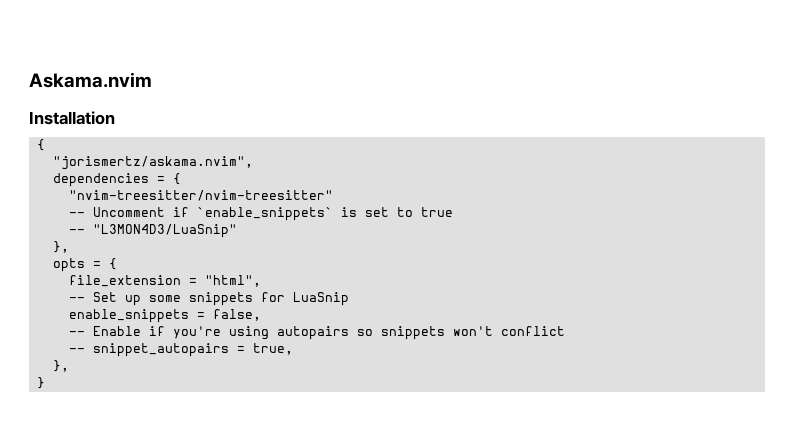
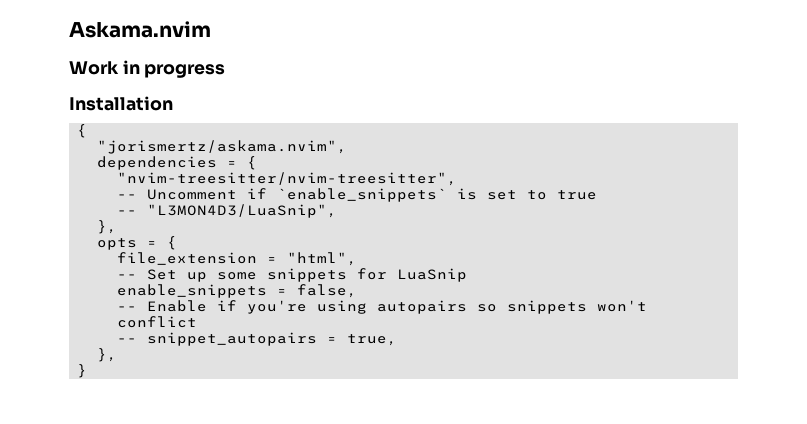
+ Work in progress
- "nvim-treesitter/nvim-treesitter"
+ "nvim-treesitter/nvim-treesitter",
- -- "L3MON4D3/LuaSnip"
+ -- "L3MON4D3/LuaSnip",

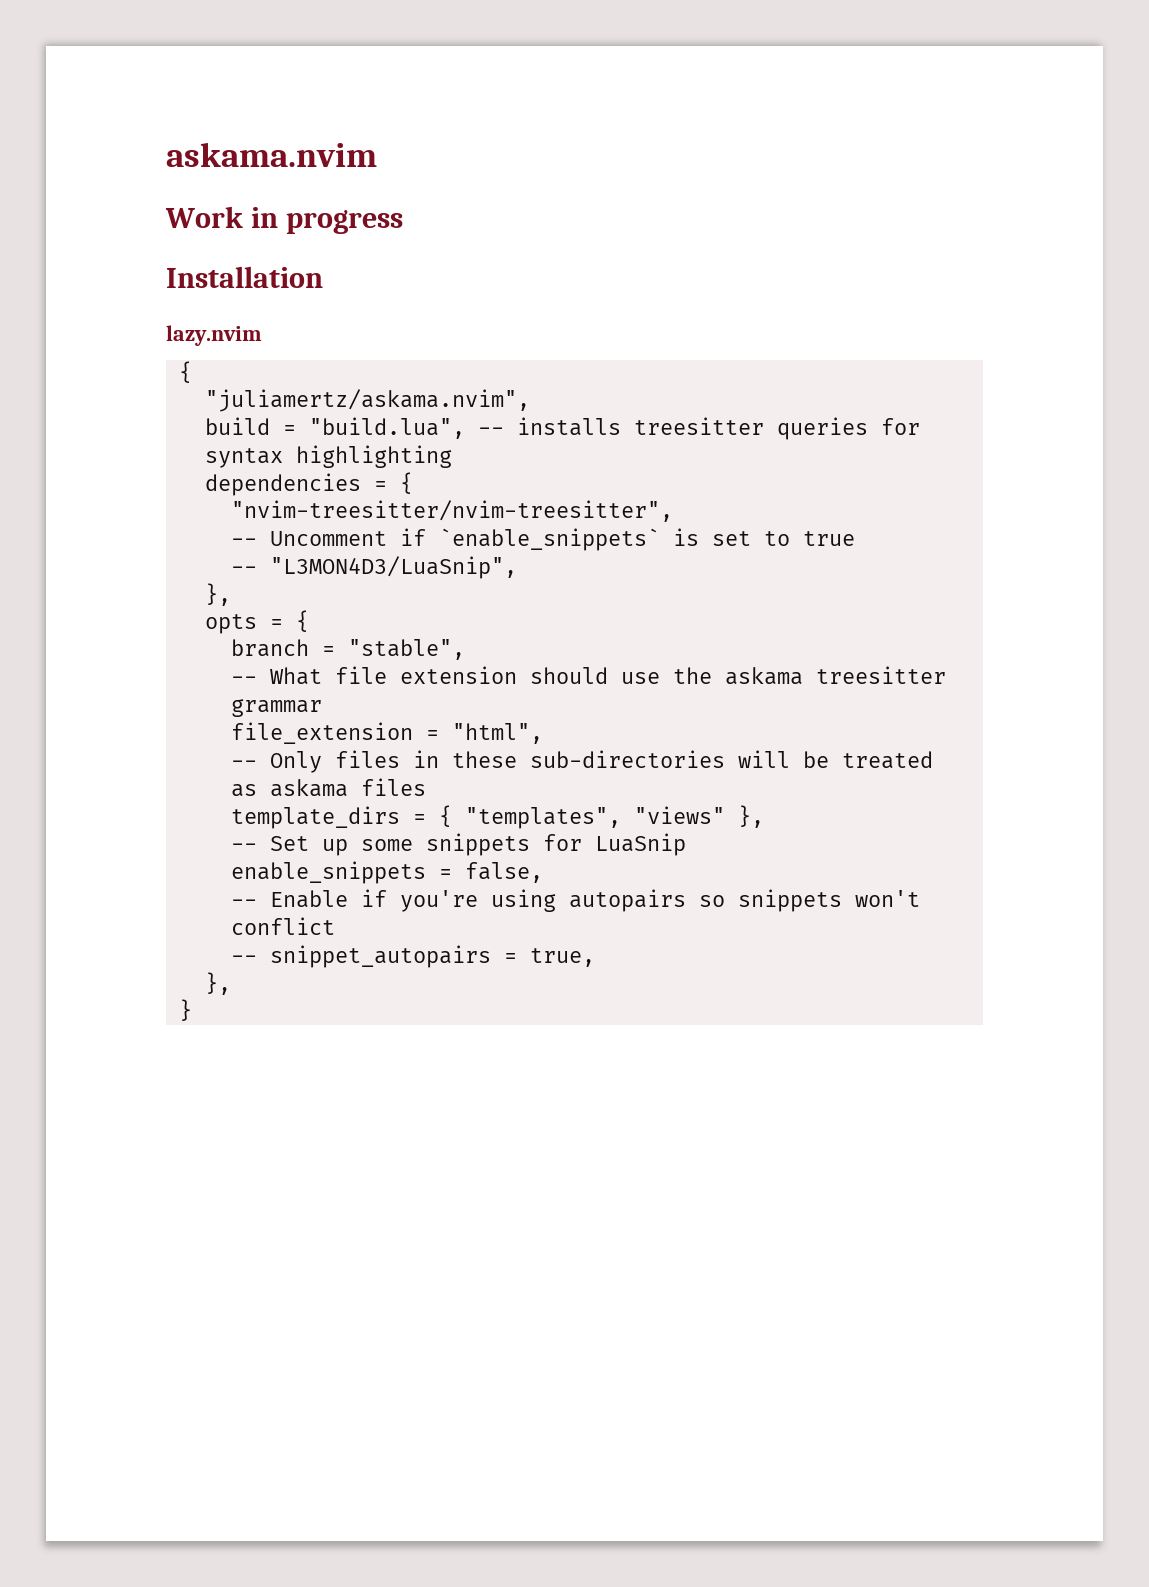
- Askama.nvim
+ askama.nvim
  Installation
+ lazy.nvim
  {
- "jorismertz/askama.nvim",
+ "juliamertz/askama.nvim",
+ build = "build.lua", -- installs treesitter queries for syntax highlighting
+ branch = "stable",
+ -- What file extension should use the askama treesitter grammar
  file_extension = "html",
+ -- Only files in these sub-directories will be treated as askama files
+ template_dirs = { "templates", "views" },

